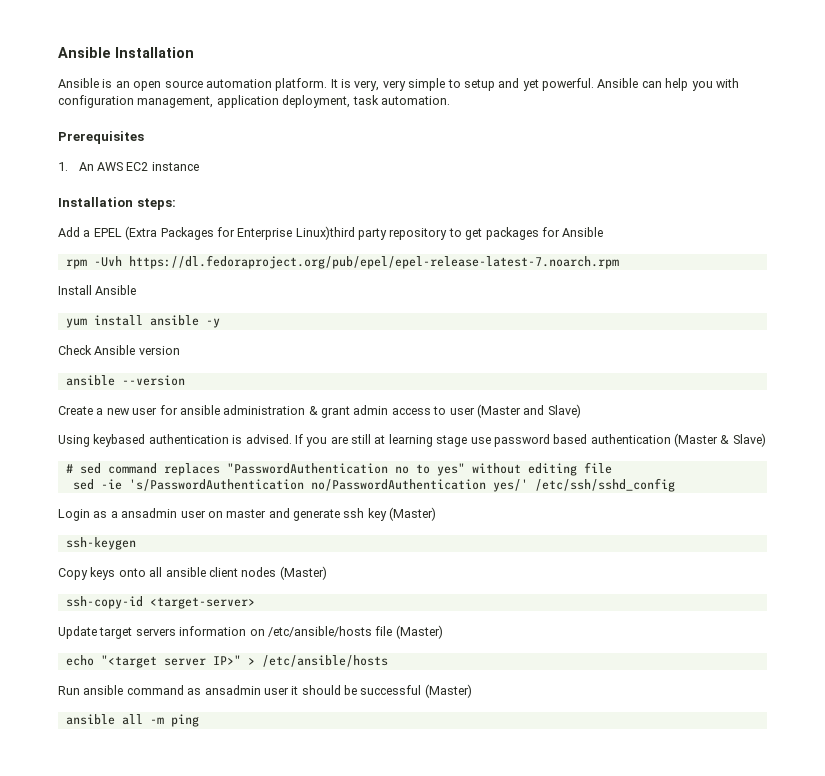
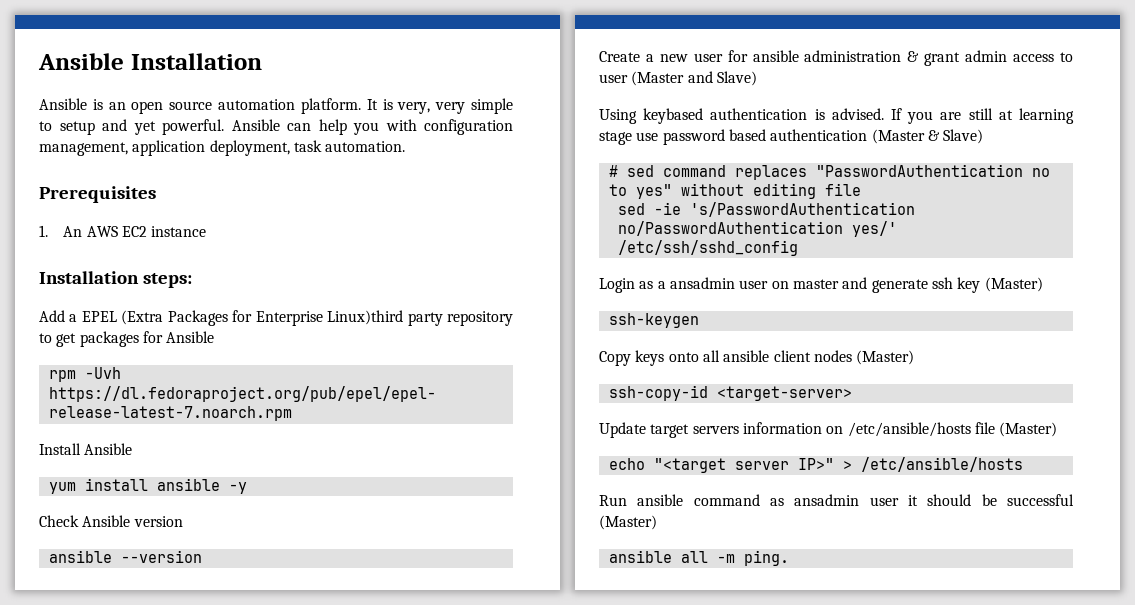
- ansible all -m ping
+ ansible all -m ping.

